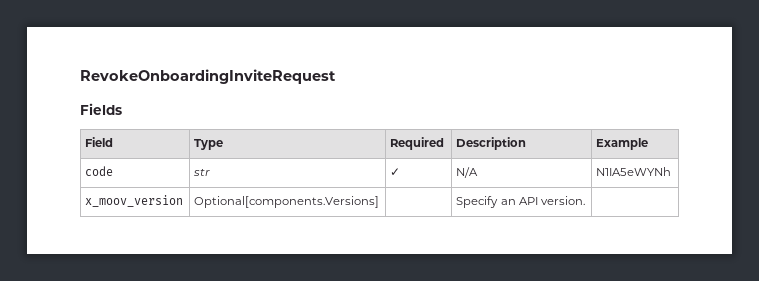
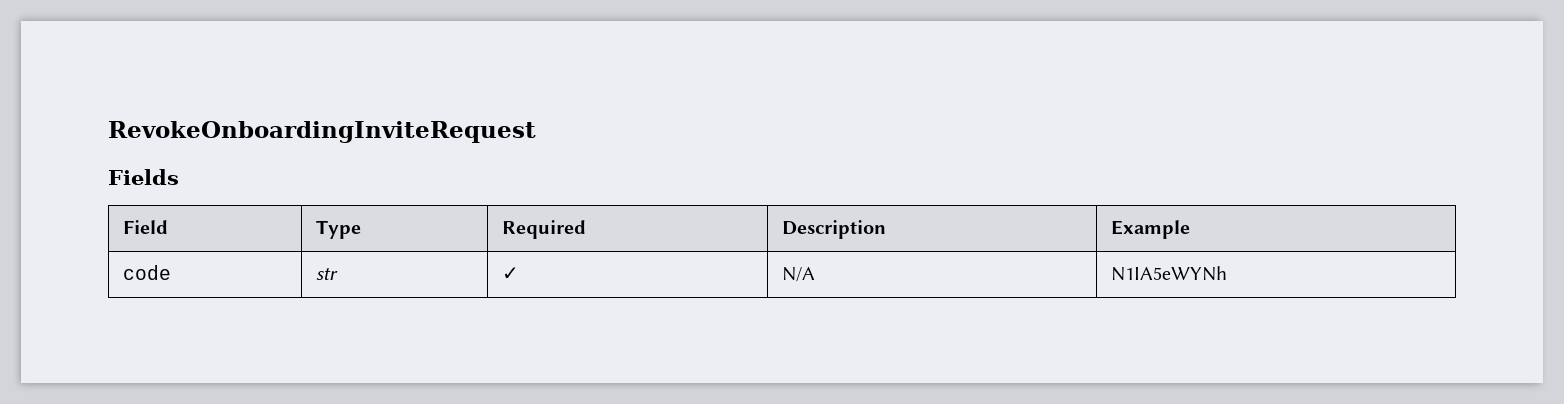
- x_moov_version | Optional[components.Versions] | | Specify an API version. |

